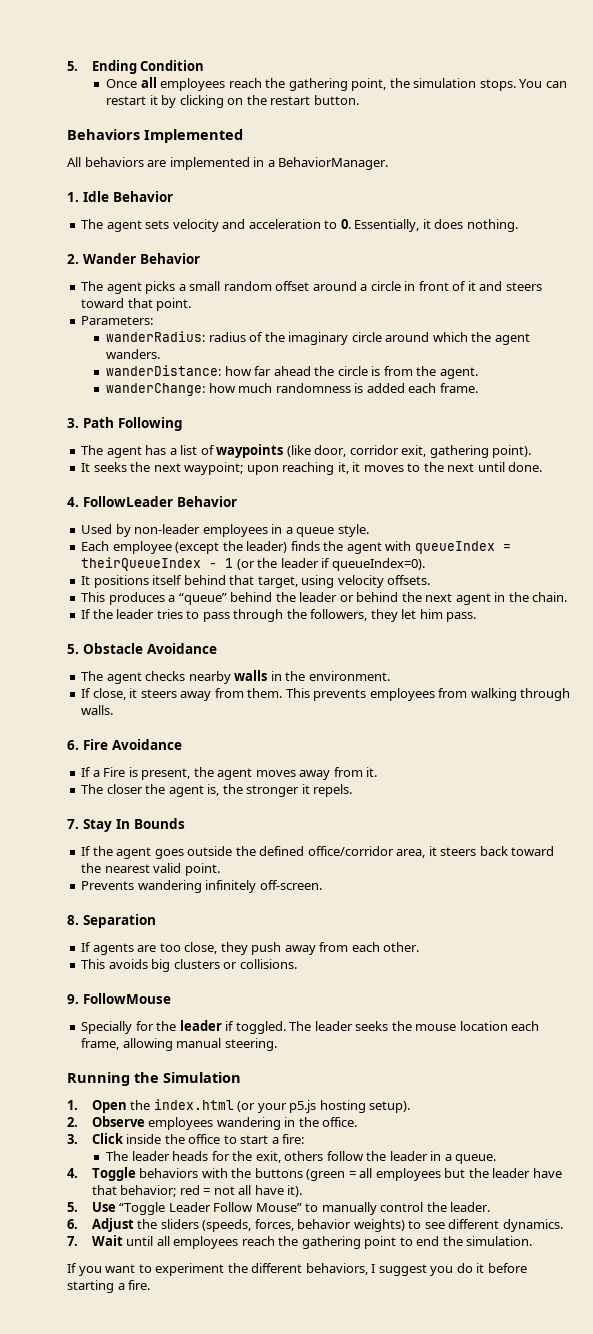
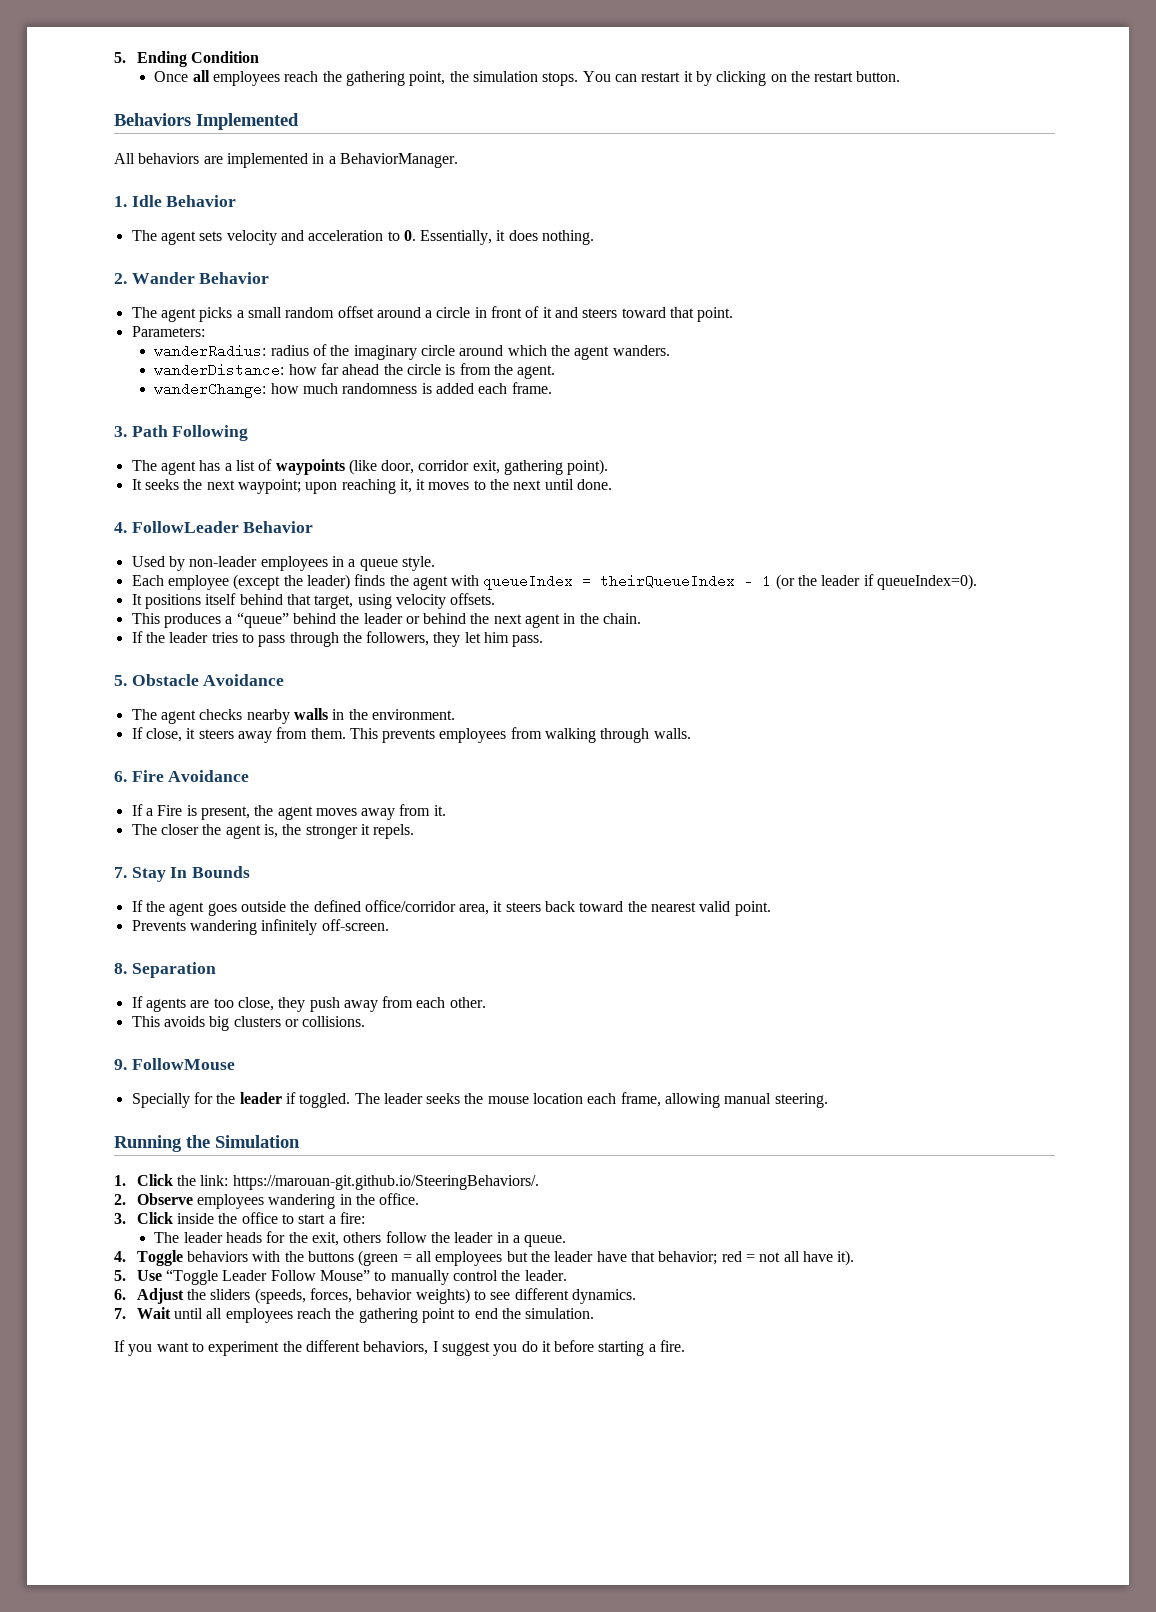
- 1. Open the index.html (or your p5.js hosting setup).
+ 1. Click the link: https://marouan-git.github.io/SteeringBehaviors/.

